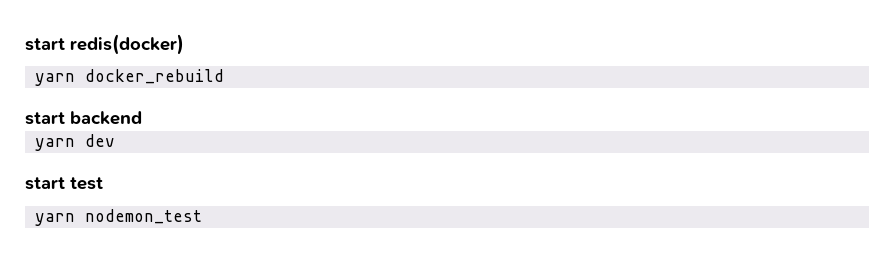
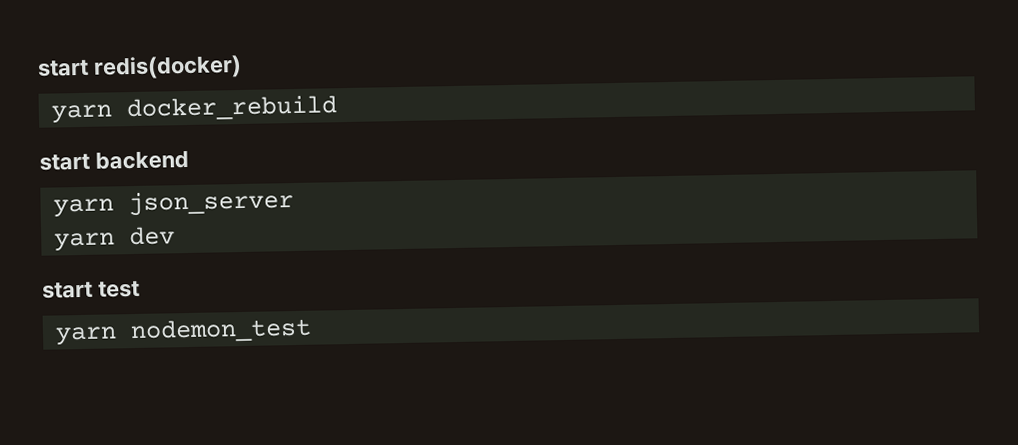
+ yarn json_server

